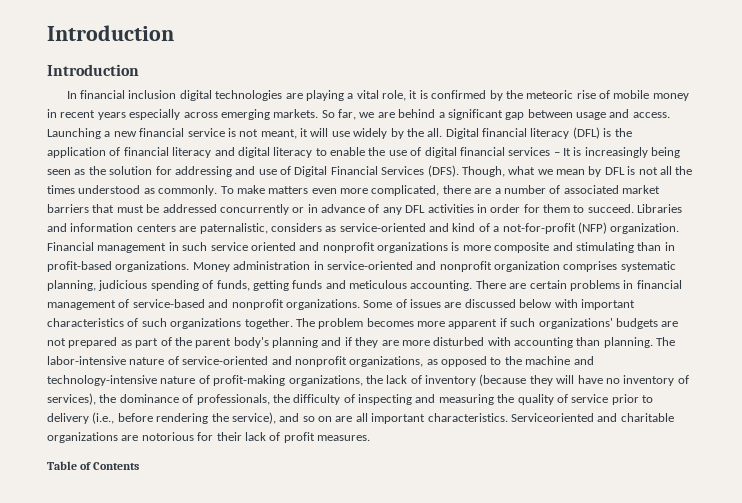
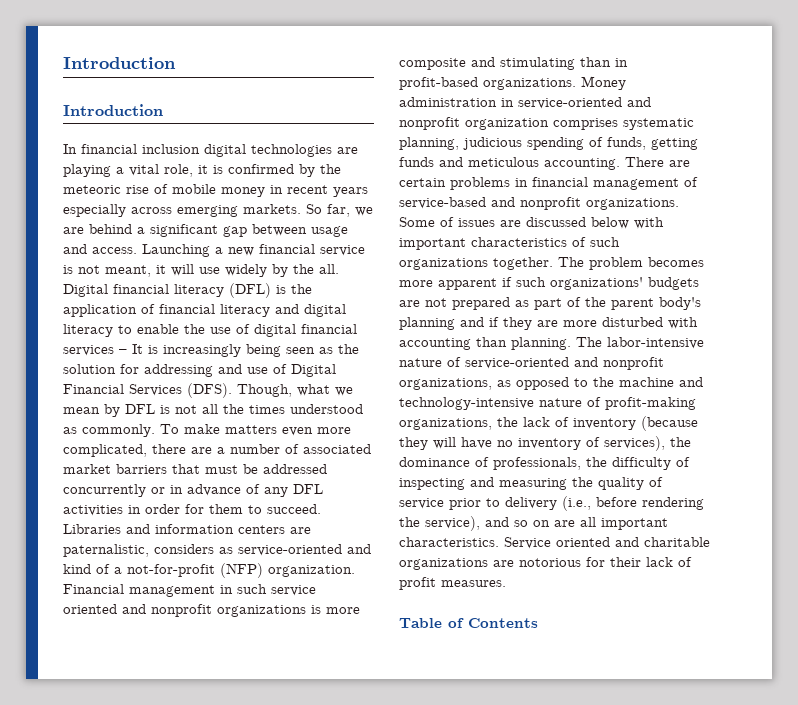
- Serviceoriented and charitable organizations are notorious for their lack of profit measures.
+ Service oriented and charitable organizations are notorious for their lack of profit measures.

